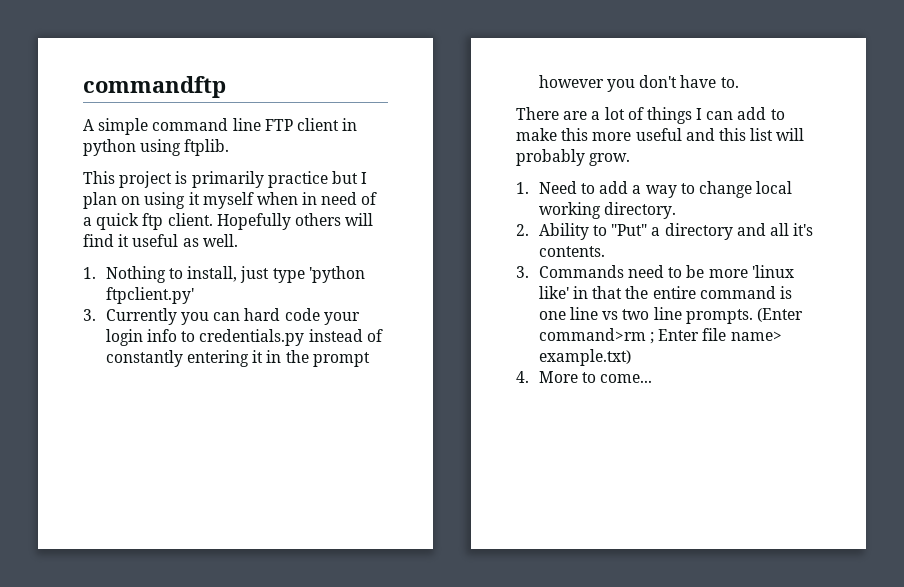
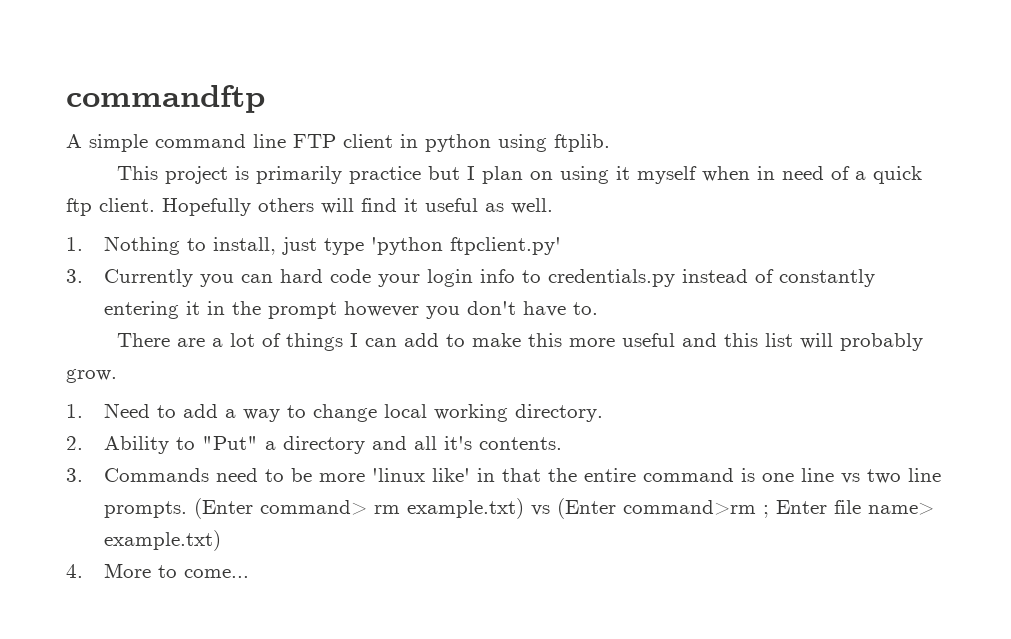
- (Enter command>rm ; Enter file name> example.txt)
+ (Enter command> rm example.txt) vs (Enter command>rm ; Enter file name> example.txt)

